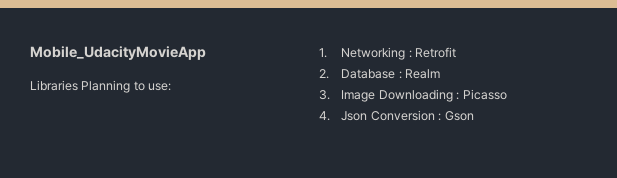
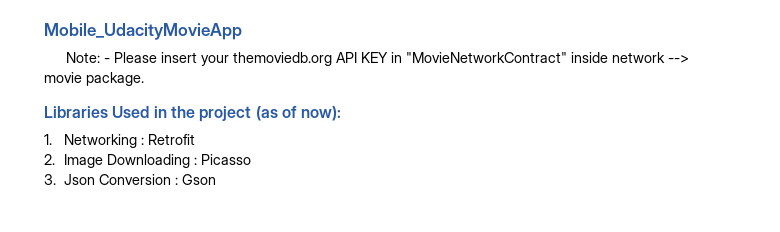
- Libraries Planning to use:
+ Note: - Please insert your themoviedb.org API KEY in "MovieNetworkContract" inside network --> movie package.
+ Libraries Used in the project (as of now):
- 2. Database : Realm
- 3. Image Downloading : Picasso
+ 2. Image Downloading : Picasso
- 4. Json Conversion : Gson
+ 3. Json Conversion : Gson

